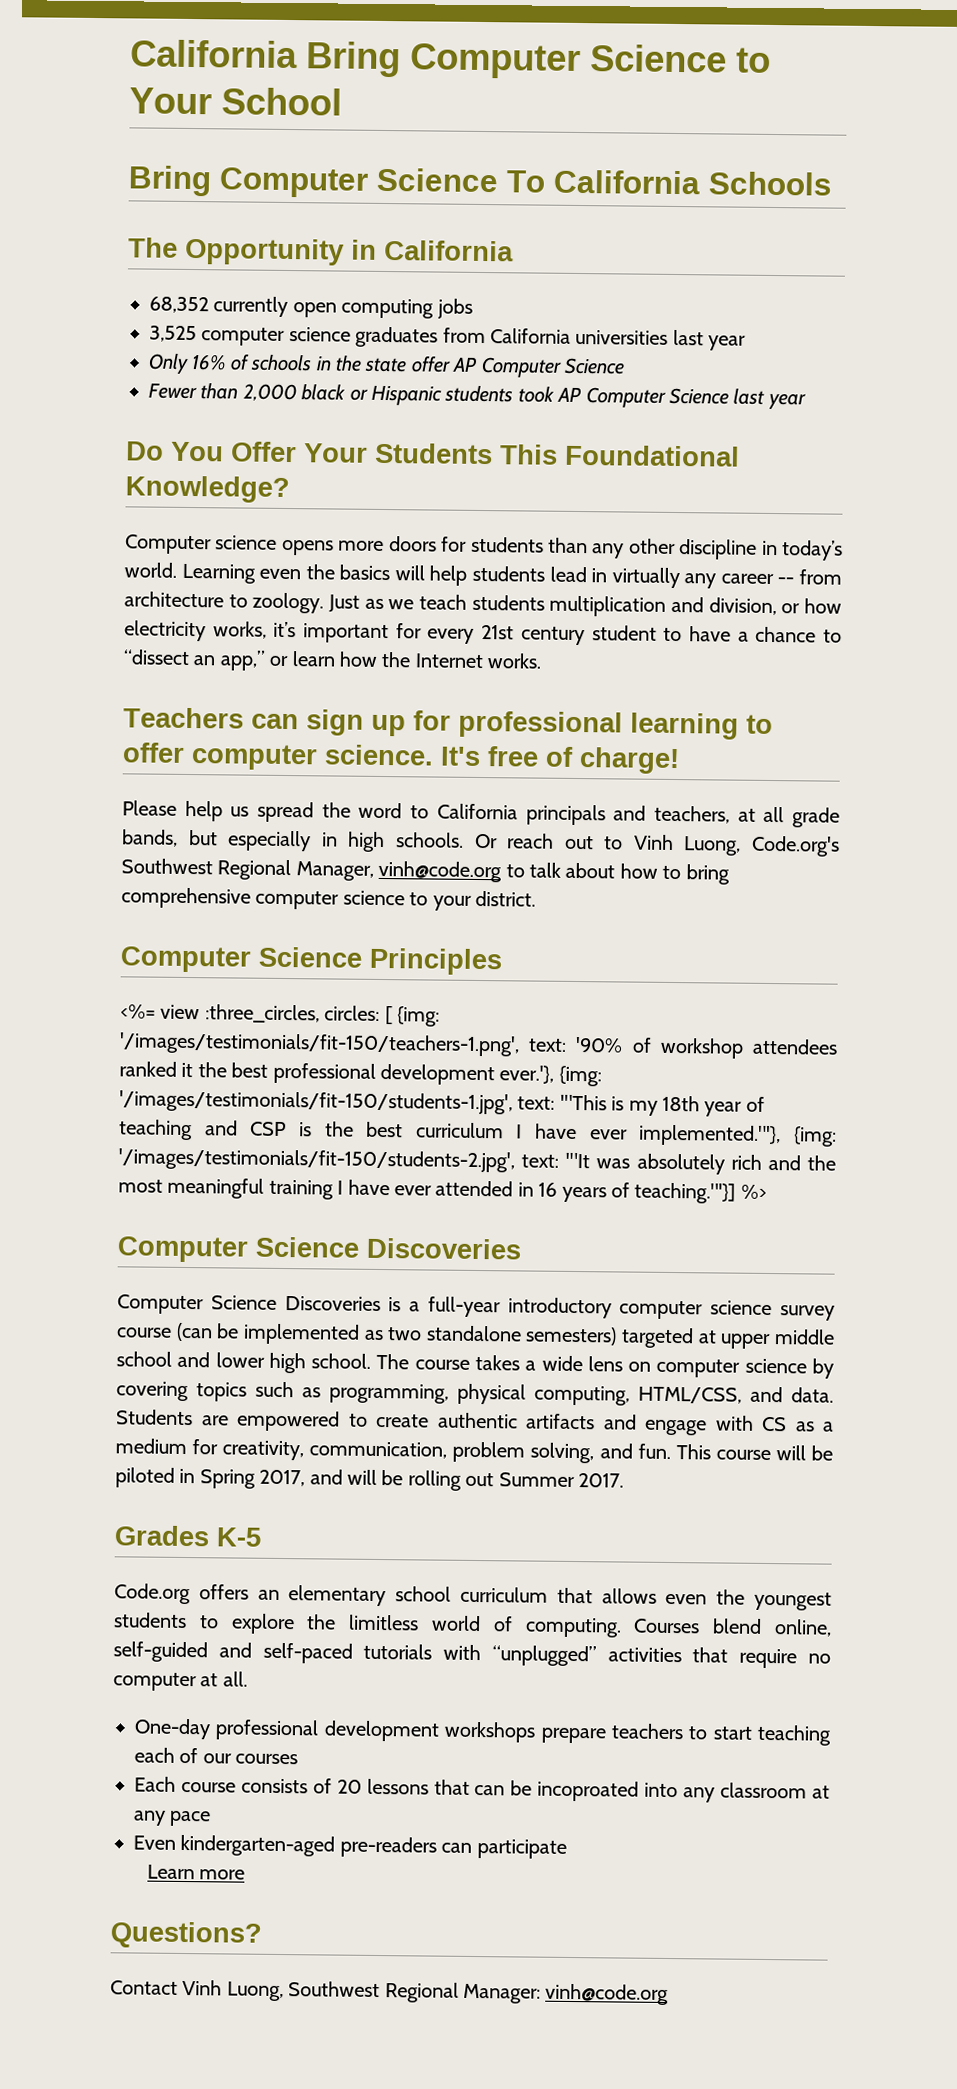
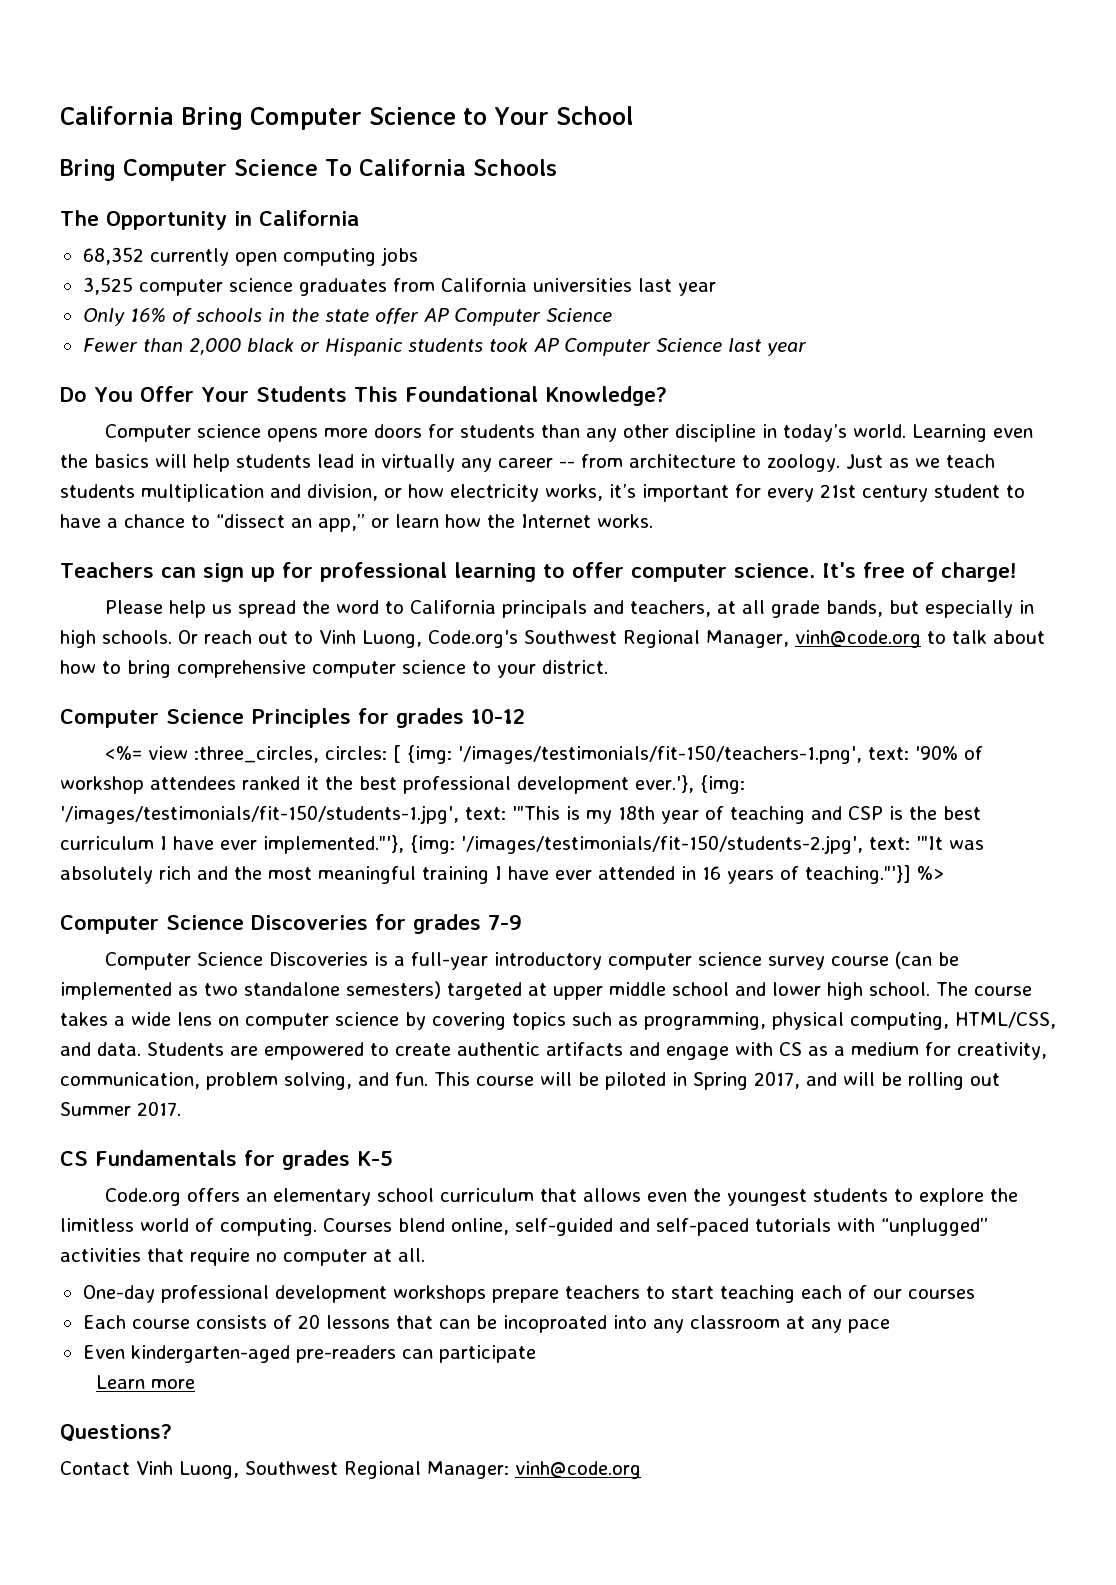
- Computer Science Principles
+ Computer Science Principles for grades 10-12
  '"It was absolutely rich and the most meaningful training I have ever attended in 16 years of teaching."'}] %>
- Computer Science Discoveries
+ Computer Science Discoveries for grades 7-9
- Grades K-5
+ CS Fundamentals for grades K-5

